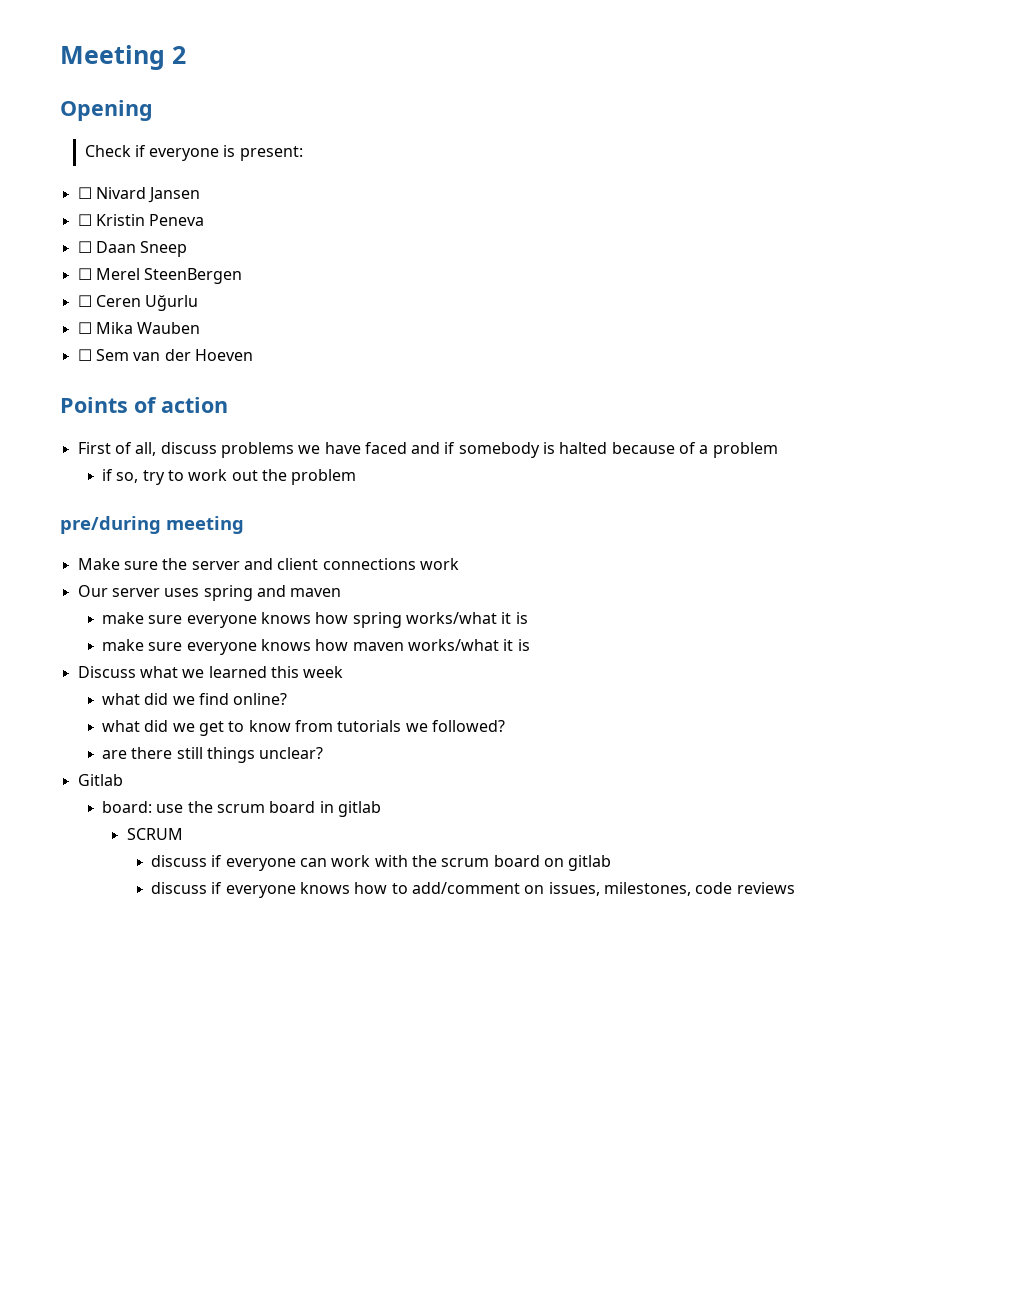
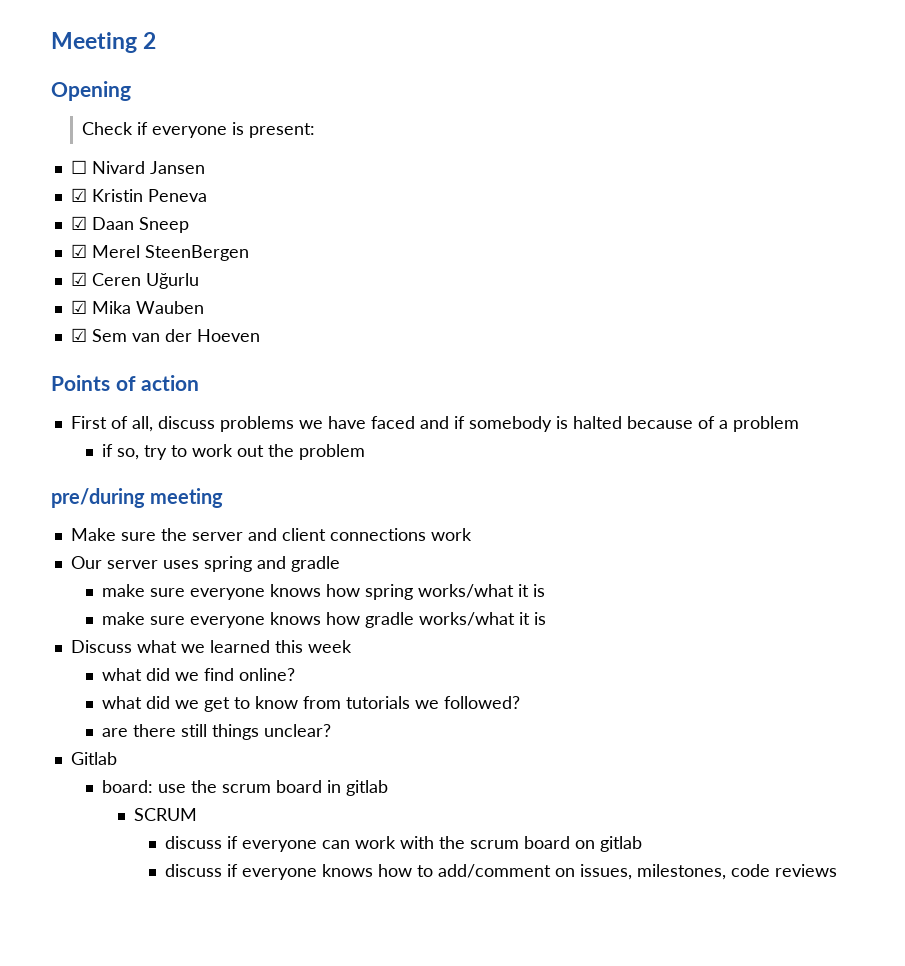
- ☐ Kristin Peneva
+ ☑ Kristin Peneva
- ☐ Daan Sneep
+ ☑ Daan Sneep
- ☐ Merel SteenBergen
+ ☑ Merel SteenBergen
- ☐ Ceren Uğurlu
+ ☑ Ceren Uğurlu
- ☐ Mika Wauben
+ ☑ Mika Wauben
- ☐ Sem van der Hoeven
+ ☑ Sem van der Hoeven
- Our server uses spring and maven
+ Our server uses spring and gradle
- make sure everyone knows how maven works/what it is
+ make sure everyone knows how gradle works/what it is

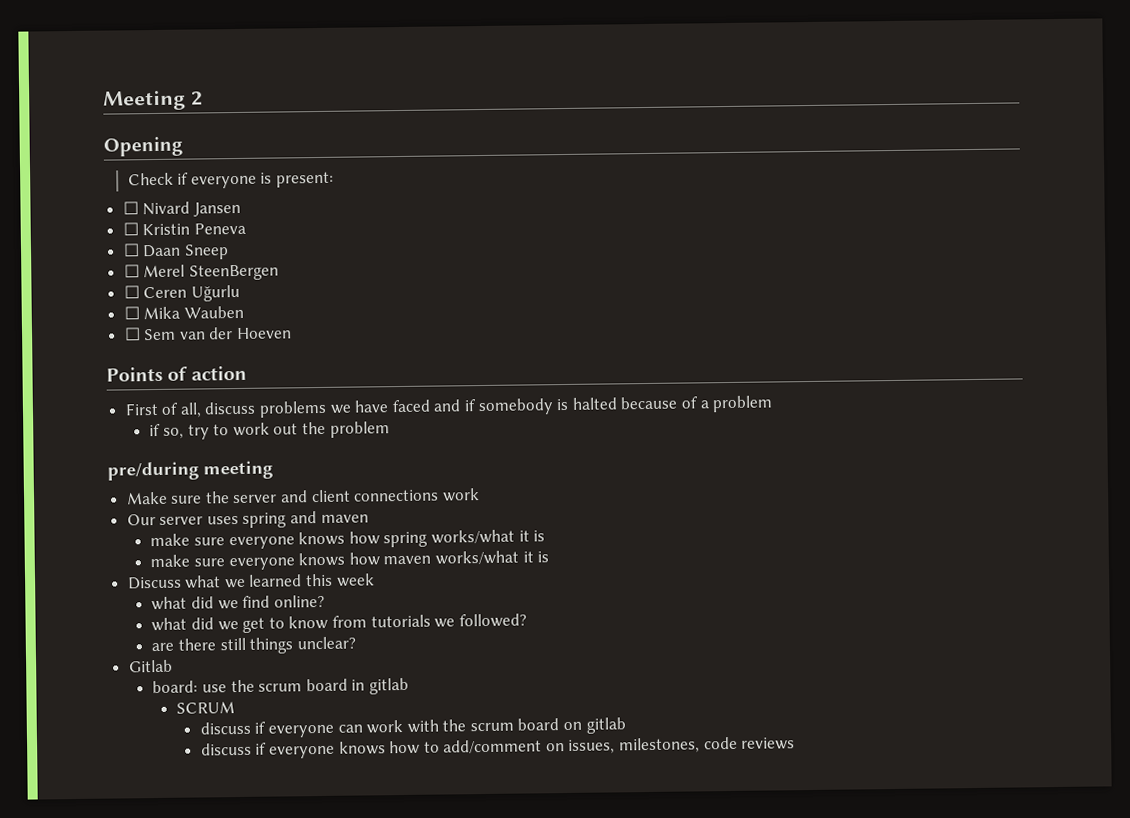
- ☑ Kristin Peneva
+ ☐ Kristin Peneva
- ☑ Daan Sneep
+ ☐ Daan Sneep
- ☑ Merel SteenBergen
+ ☐ Merel SteenBergen
- ☑ Ceren Uğurlu
+ ☐ Ceren Uğurlu
- ☑ Mika Wauben
+ ☐ Mika Wauben
- ☑ Sem van der Hoeven
+ ☐ Sem van der Hoeven
- Our server uses spring and gradle
+ Our server uses spring and maven
- make sure everyone knows how gradle works/what it is
+ make sure everyone knows how maven works/what it is

